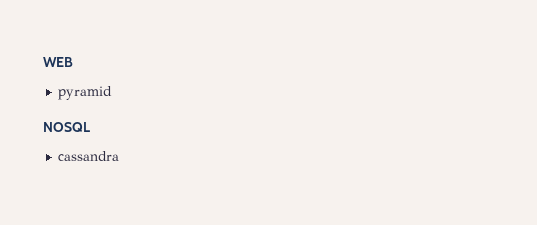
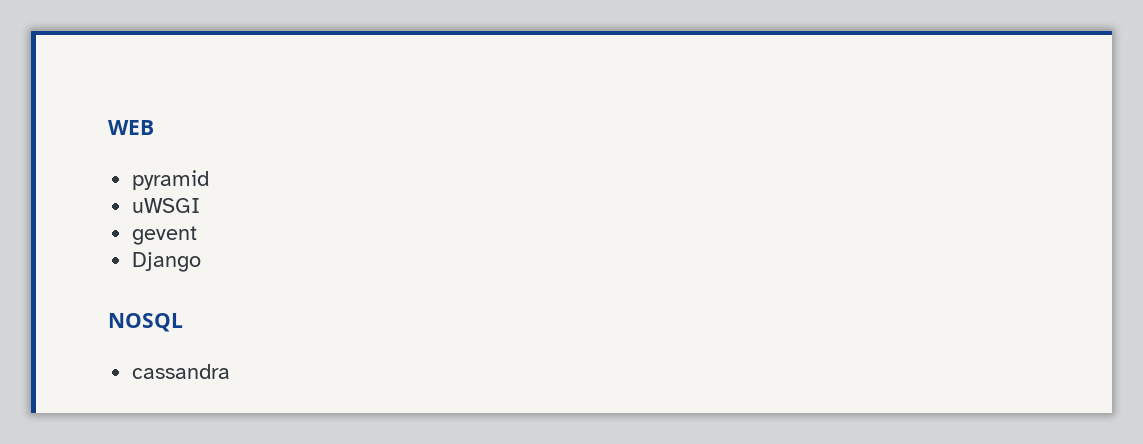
+ uWSGI
+ gevent
+ Django

